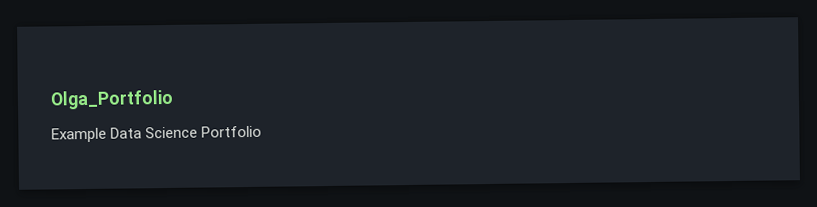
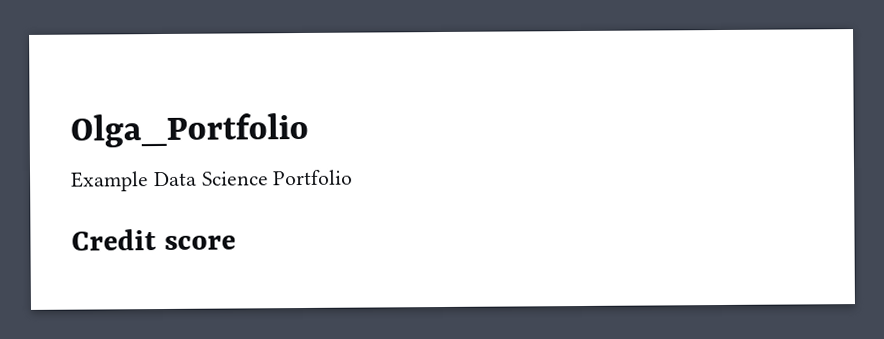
+ Credit score

